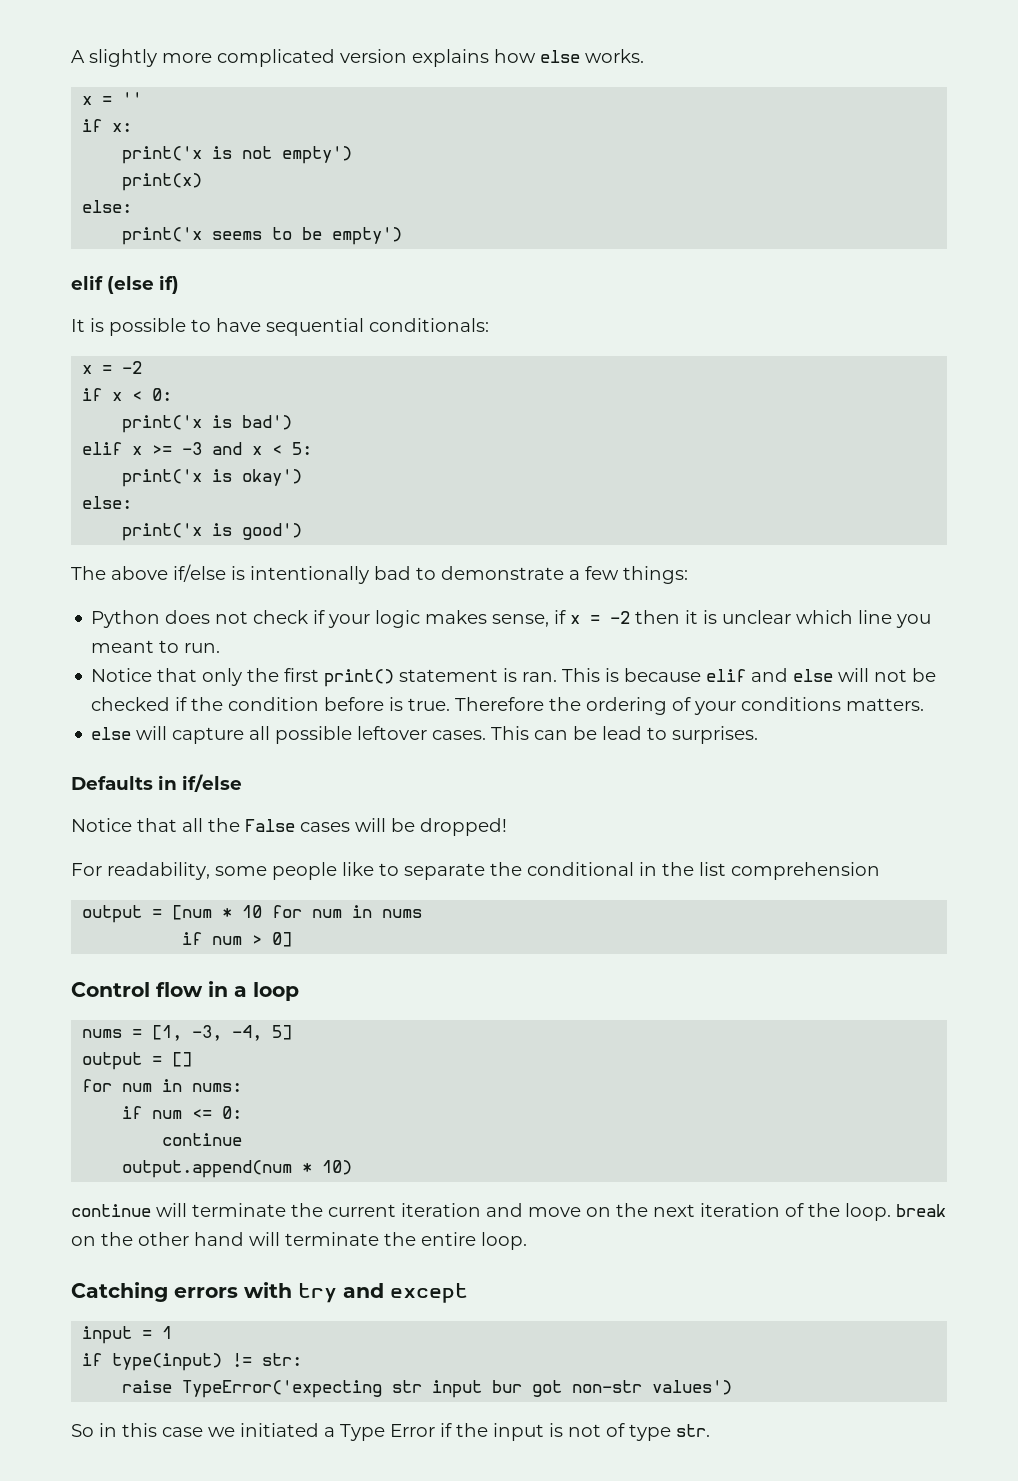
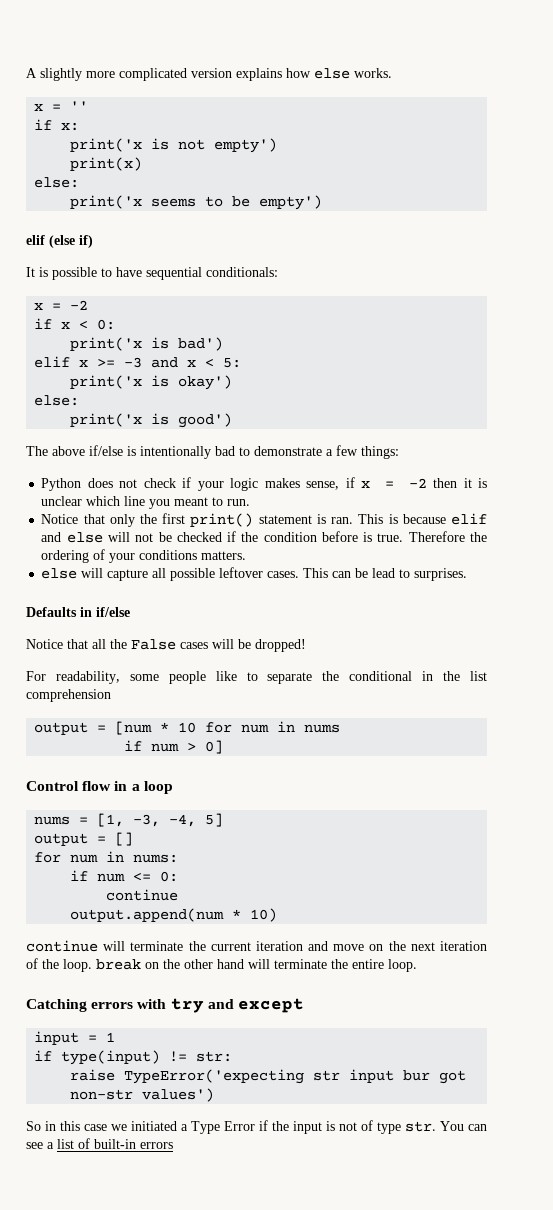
- So in this case we initiated a Type Error if the input is not of type str.
+ So in this case we initiated a Type Error if the input is not of type str. You can see a list of built-in errors

